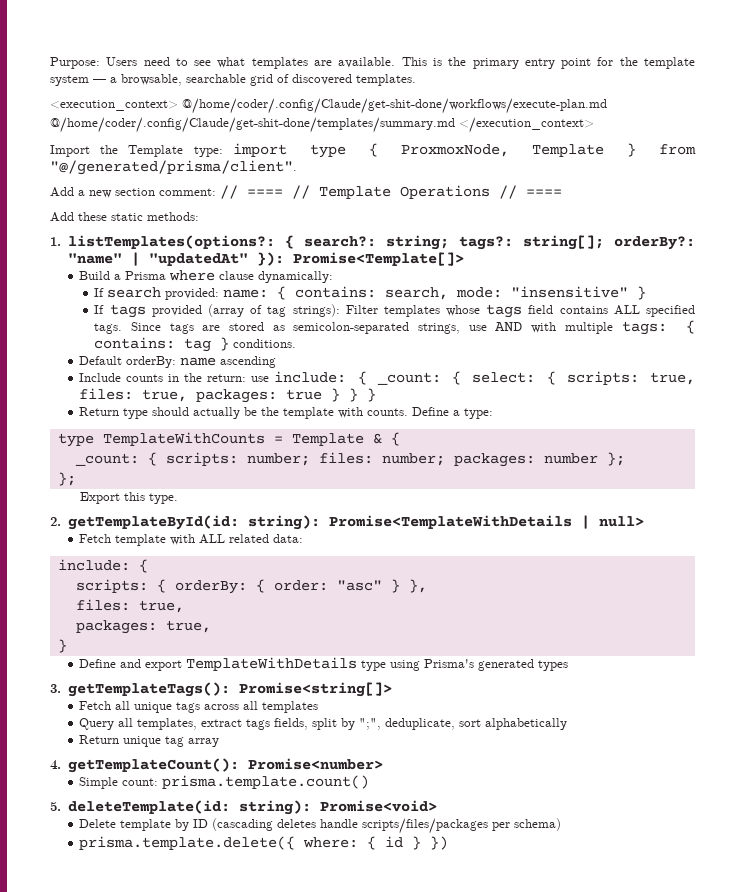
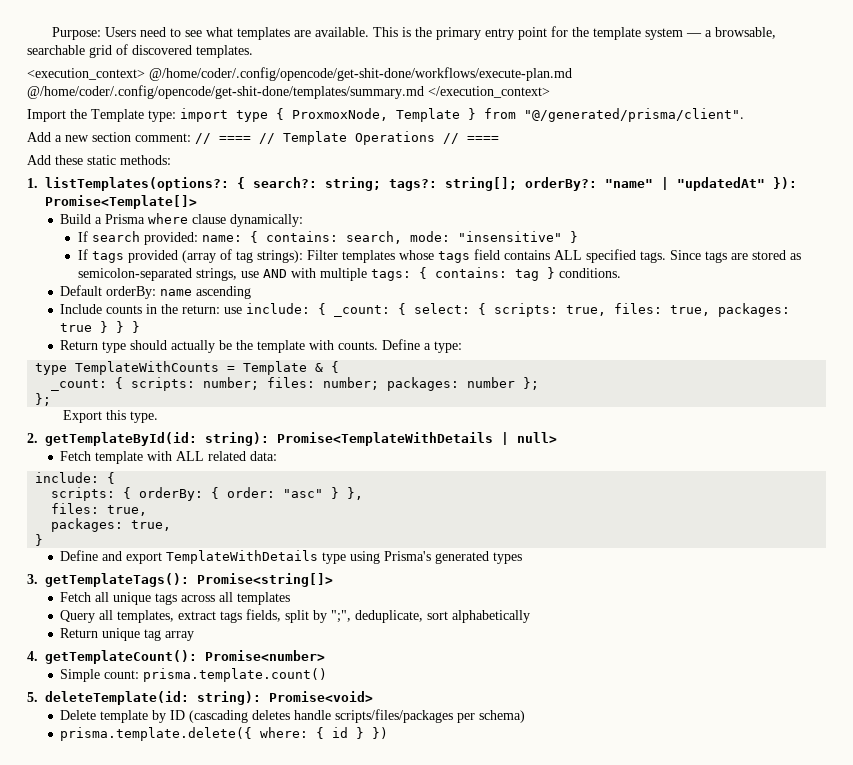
- <execution_context> @/home/coder/.config/Claude/get-shit-done/workflows/execute-plan.md @/home/coder/.config/Claude/get-shit-done/templates/summary.md </execution_context>
+ <execution_context> @/home/coder/.config/opencode/get-shit-done/workflows/execute-plan.md @/home/coder/.config/opencode/get-shit-done/templates/summary.md </execution_context>

